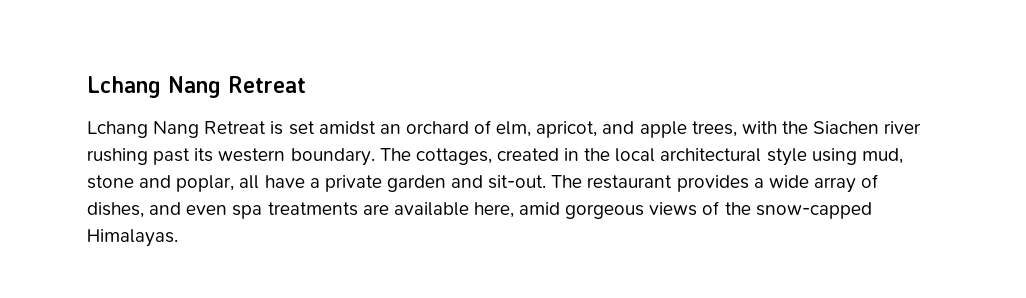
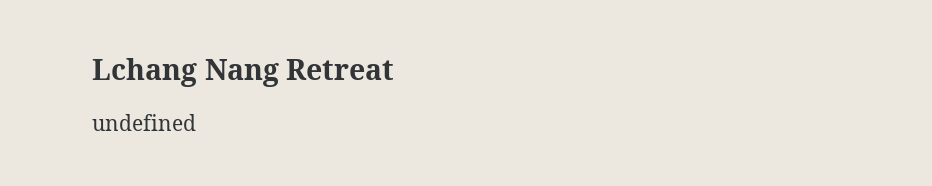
- Lchang Nang Retreat is set amidst an orchard of elm, apricot, and apple trees, with the Siachen river rushing past its western boundary. The cottages, created in the local architectural style using mud, stone and poplar, all have a private garden and sit-out. The restaurant provides a wide array of dishes, and even spa treatments are available here, amid gorgeous views of the snow-capped Himalayas.
+ undefined

